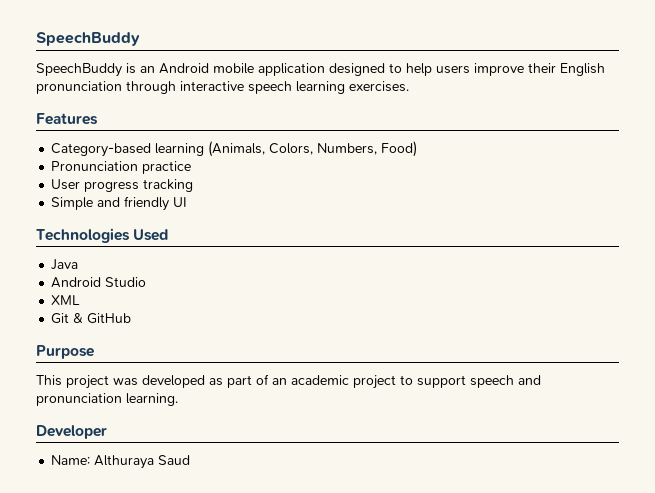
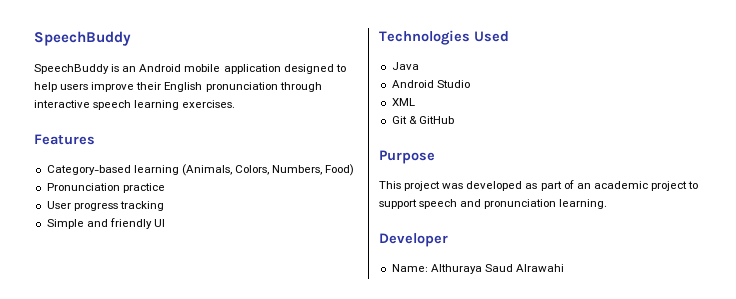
- Name: Althuraya Saud
+ Name: Althuraya Saud Alrawahi

